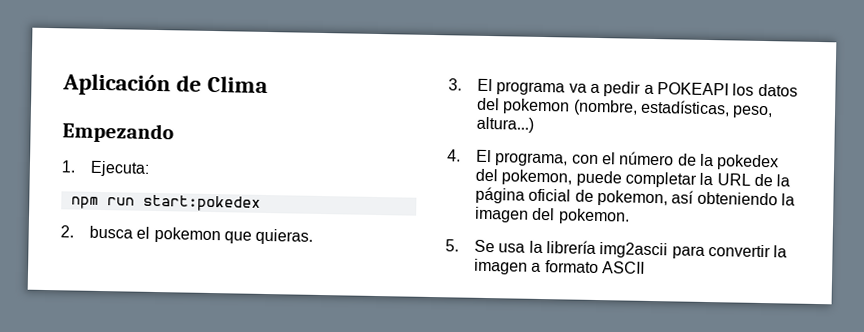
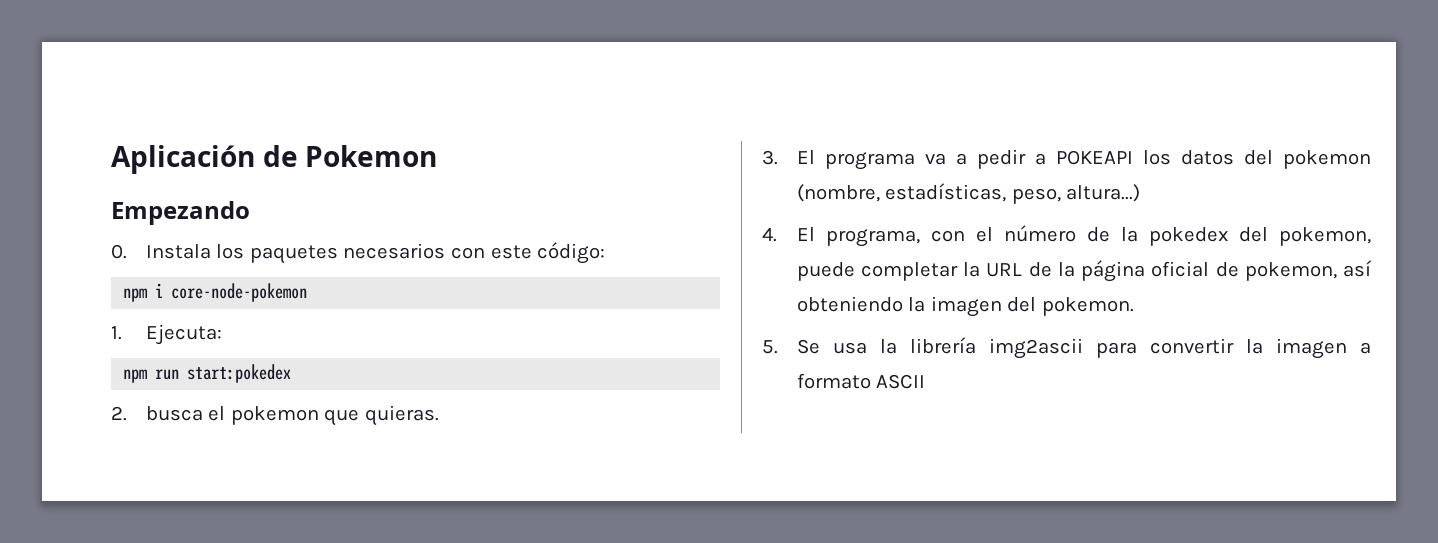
- Aplicación de Clima
+ Aplicación de Pokemon
+ 0. Instala los paquetes necesarios con este código:
+ npm i core-node-pokemon

